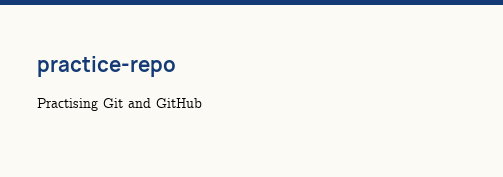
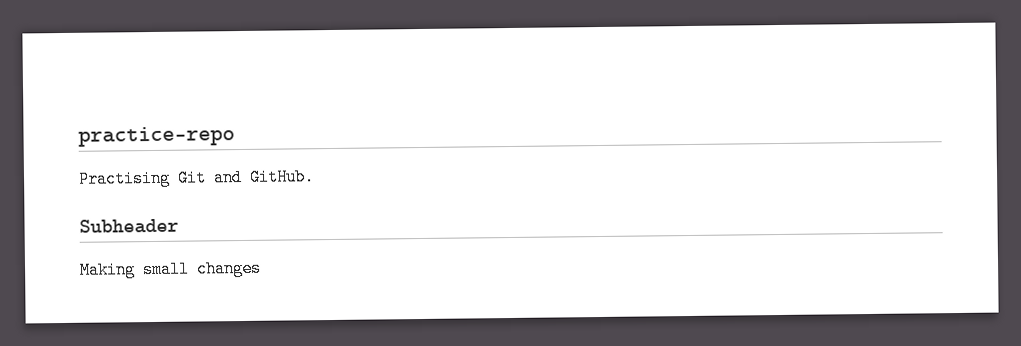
- Practising Git and GitHub
+ Practising Git and GitHub.
+ Subheader
+ Making small changes

